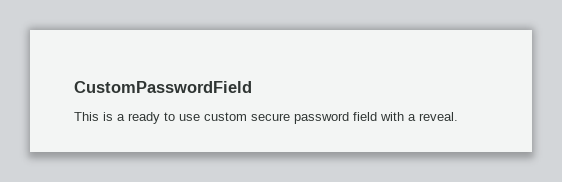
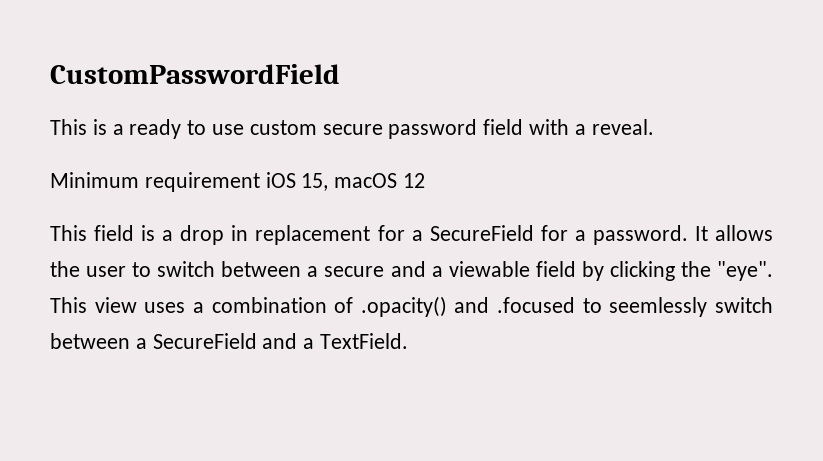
+ Minimum requirement iOS 15, macOS 12
+ This field is a drop in replacement for a SecureField for a password. It allows the user to switch between a secure and a viewable field by clicking the "eye". This view uses a combination of .opacity() and .focused to seemlessly switch between a SecureField and a TextField.

